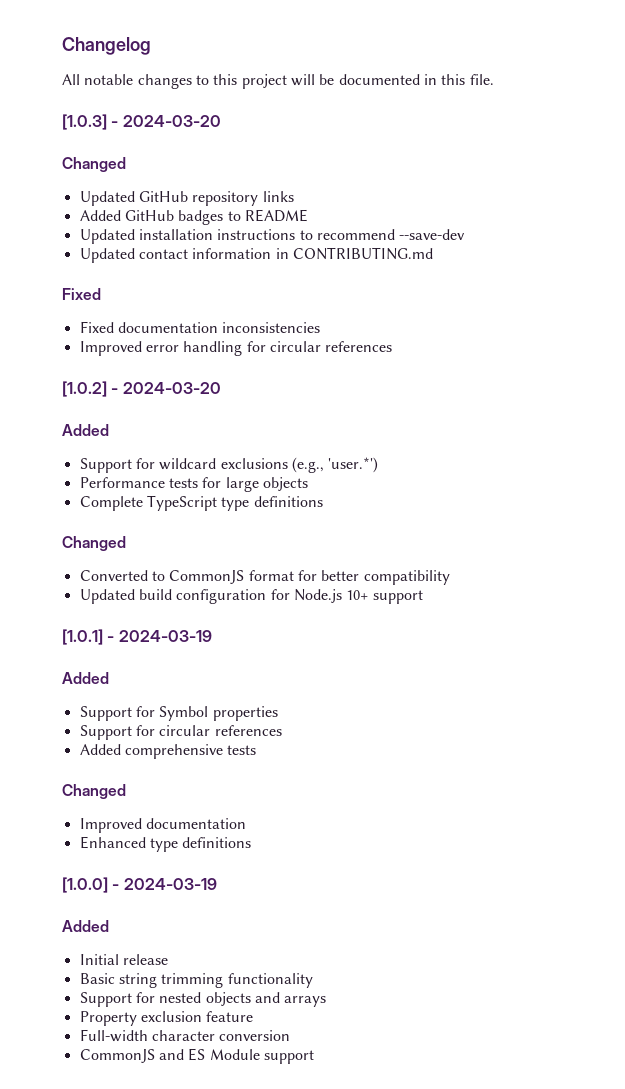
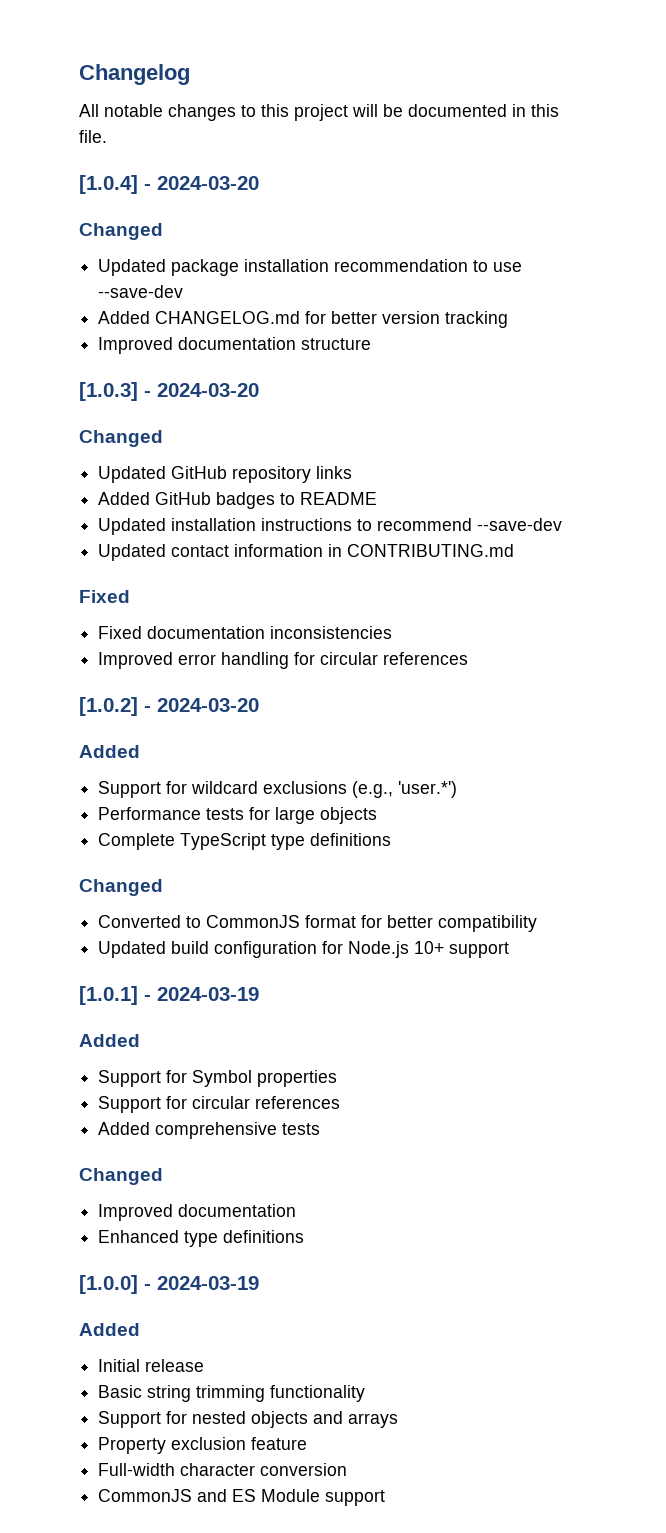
+ [1.0.4] - 2024-03-20
+ Changed
+ Updated package installation recommendation to use --save-dev
+ Added CHANGELOG.md for better version tracking
+ Improved documentation structure

